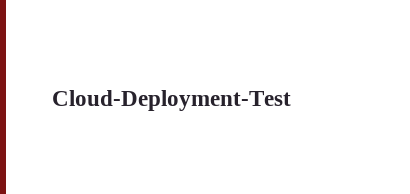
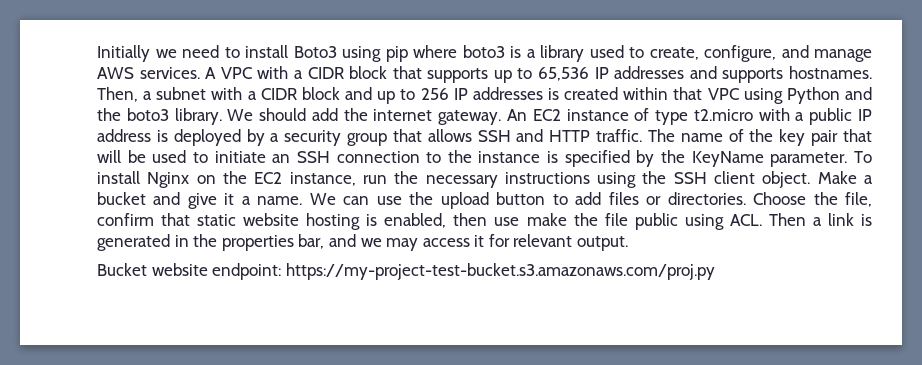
- Cloud-Deployment-Test
+ Initially we need to install Boto3 using pip where boto3 is a library used to create, configure, and manage AWS services. A VPC with a CIDR block that supports up to 65,536 IP addresses and supports hostnames. Then, a subnet with a CIDR block and up to 256 IP addresses is created within that VPC using Python and the boto3 library. We should add the internet gateway. An EC2 instance of type t2.micro with a public IP address is deployed by a security group that allows SSH and HTTP traffic. The name of the key pair that will be used to initiate an SSH connection to the instance is specified by the KeyName parameter. To install Nginx on the EC2 instance, run the necessary instructions using the SSH client object. Make a bucket and give it a name. We can use the upload button to add files or directories. Choose the file, confirm that static website hosting is enabled, then use make the file public using ACL. Then a link is generated in the properties bar, and we may access it for relevant output.
+ Bucket website endpoint: https://my-project-test-bucket.s3.amazonaws.com/proj.py

